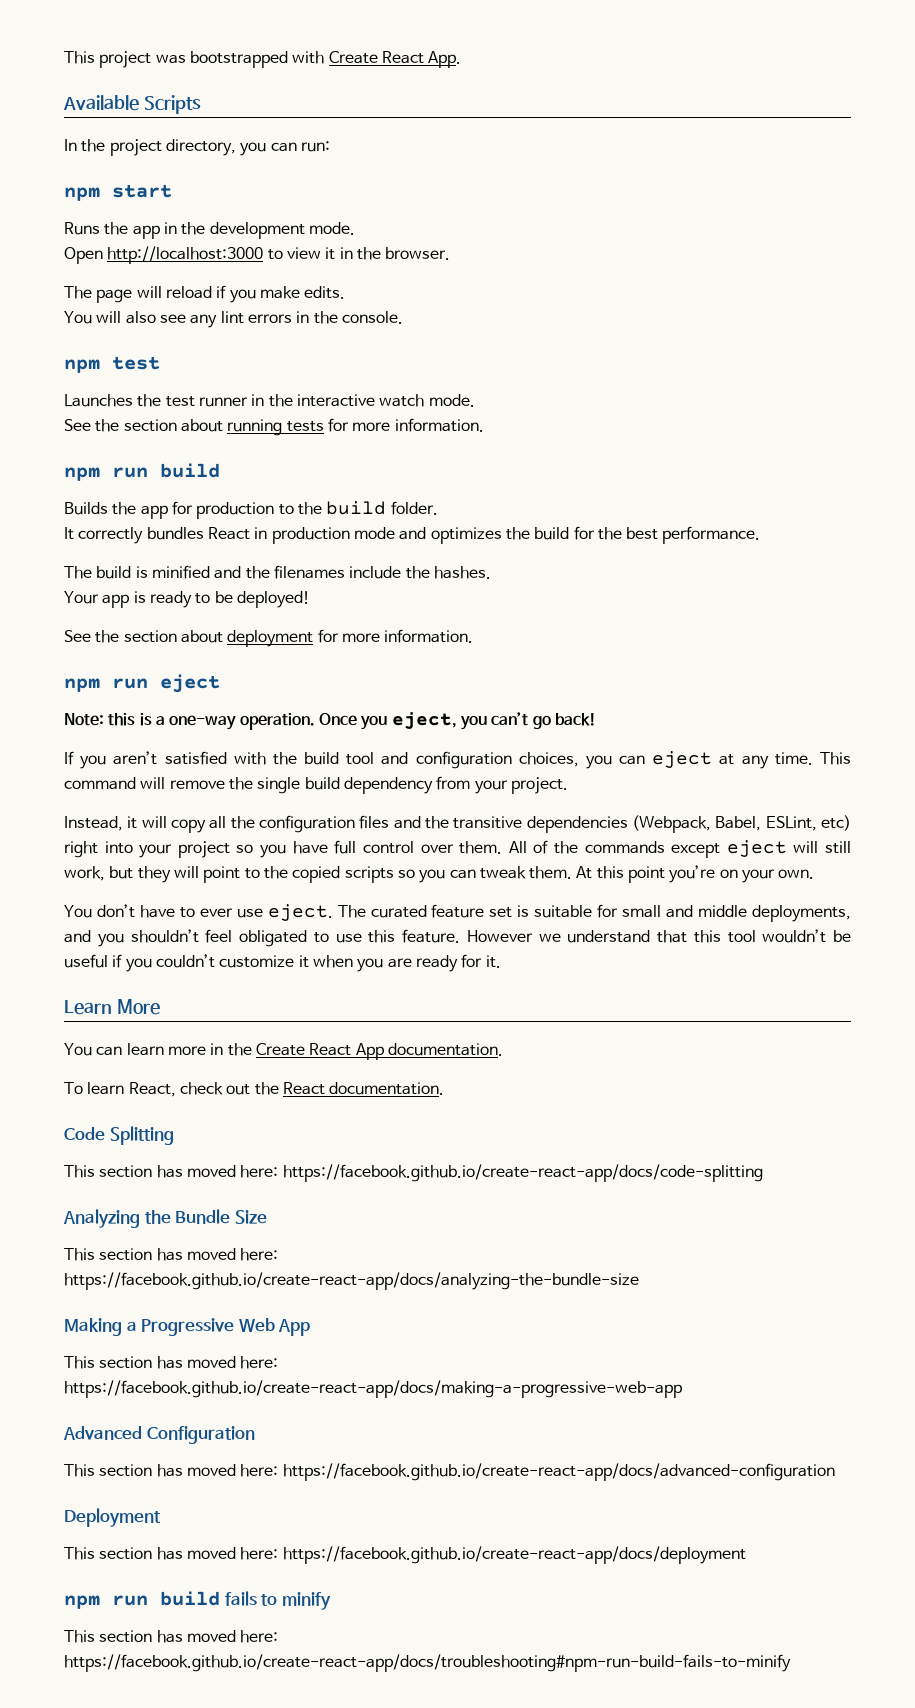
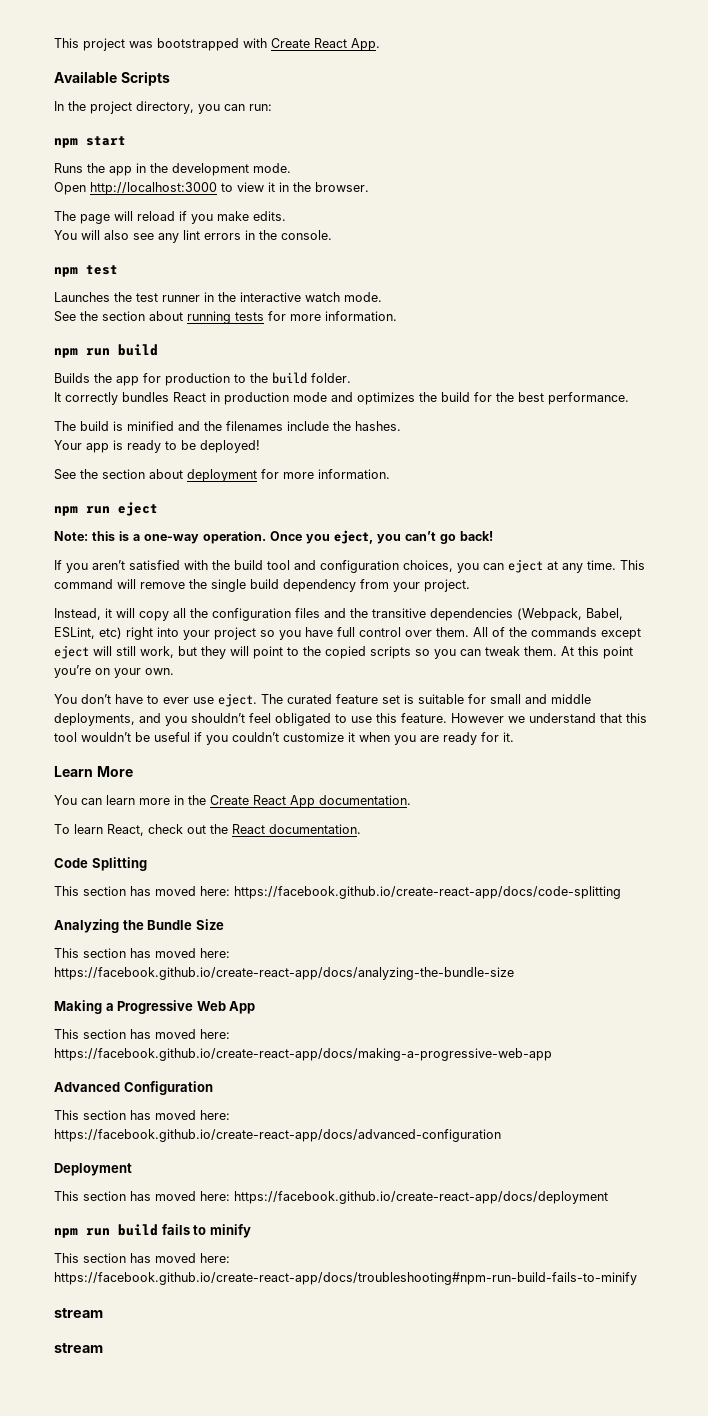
  This section has moved here: https://facebook.github.io/create-react-app/docs/troubleshooting#npm-run-build-fails-to-minify
+ stream
+ stream

